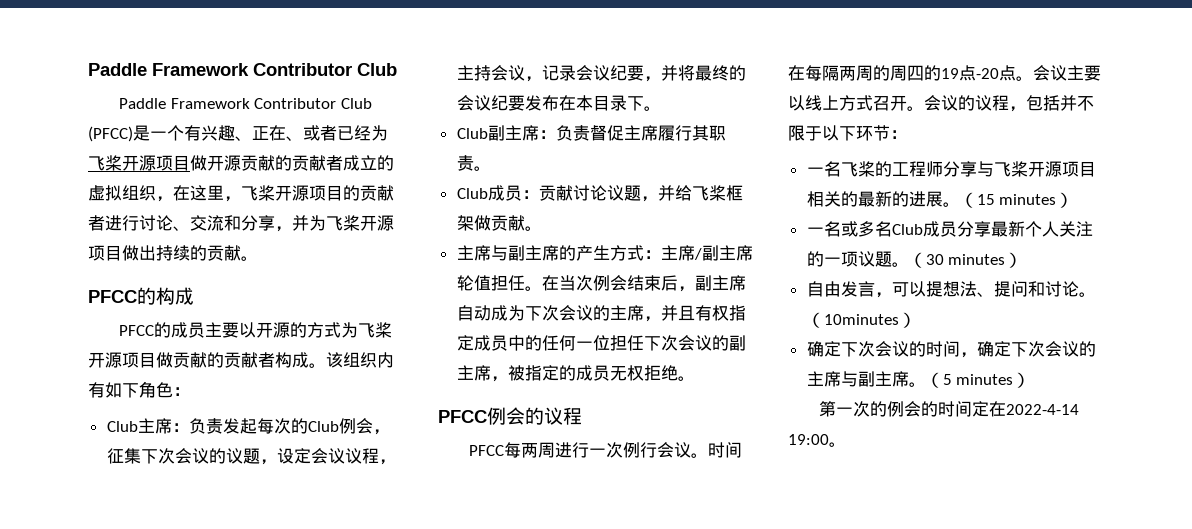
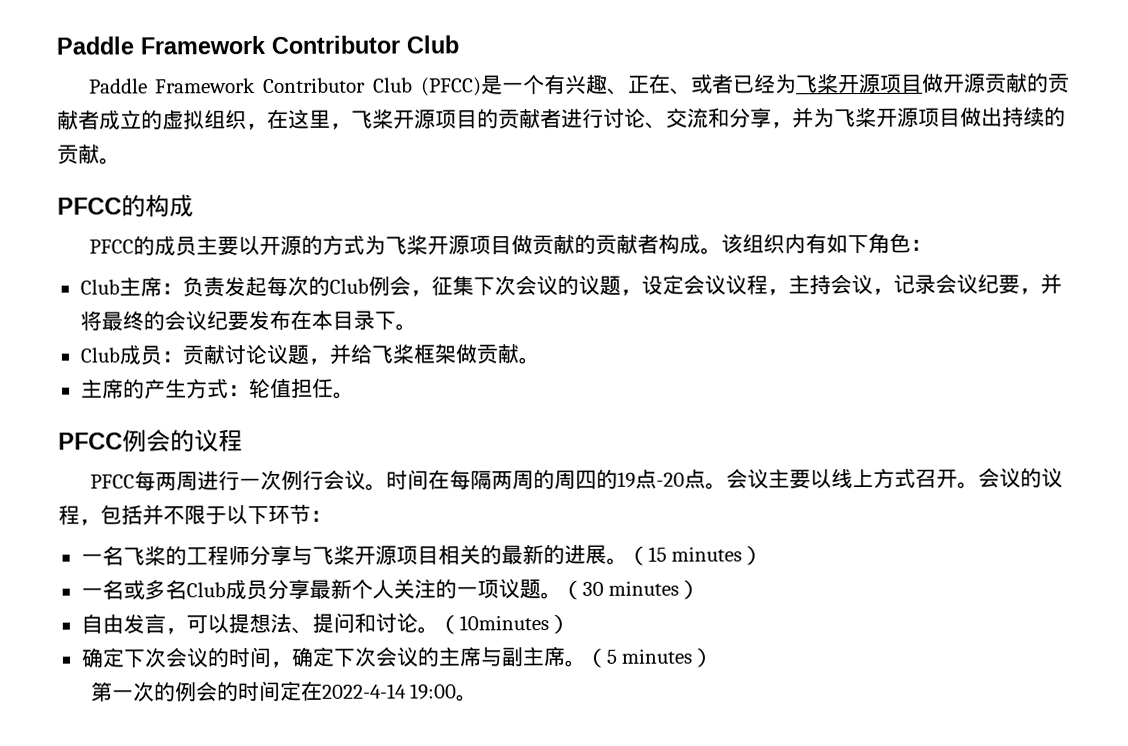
- Club副主席：负责督促主席履行其职责。
- 主席与副主席的产生方式：主席/副主席轮值担任。在当次例会结束后，副主席自动成为下次会议的主席，并且有权指定成员中的任何一位担任下次会议的副主席，被指定的成员无权拒绝。
+ 主席的产生方式：轮值担任。

